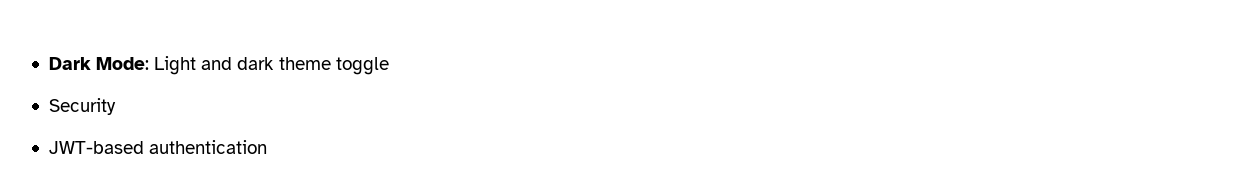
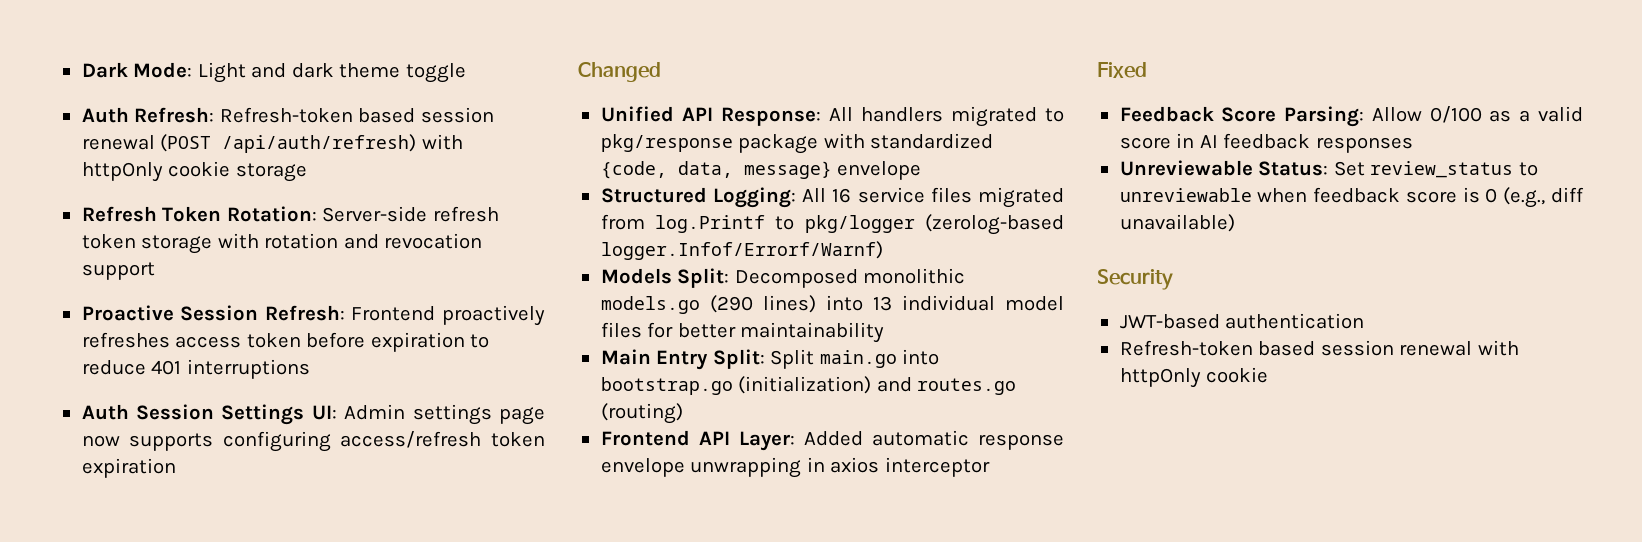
+ Auth Refresh: Refresh-token based session renewal (POST /api/auth/refresh) with httpOnly cookie storage
+ Refresh Token Rotation: Server-side refresh token storage with rotation and revocation support
+ Proactive Session Refresh: Frontend proactively refreshes access token before expiration to reduce 401 interruptions
+ Auth Session Settings UI: Admin settings page now supports configuring access/refresh token expiration
+ Changed
+ Unified API Response: All handlers migrated to pkg/response package with standardized {code, data, message} envelope
+ Structured Logging: All 16 service files migrated from log.Printf to pkg/logger (zerolog-based logger.Infof/Errorf/Warnf)
+ Models Split: Decomposed monolithic models.go (290 lines) into 13 individual model files for better maintainability
+ Main Entry Split: Split main.go into bootstrap.go (initialization) and routes.go (routing)
+ Frontend API Layer: Added automatic response envelope unwrapping in axios interceptor
+ Fixed
+ Feedback Score Parsing: Allow 0/100 as a valid score in AI feedback responses
+ Unreviewable Status: Set review_status to unreviewable when feedback score is 0 (e.g., diff unavailable)
  Security
  JWT-based authentication
+ Refresh-token based session renewal with httpOnly cookie

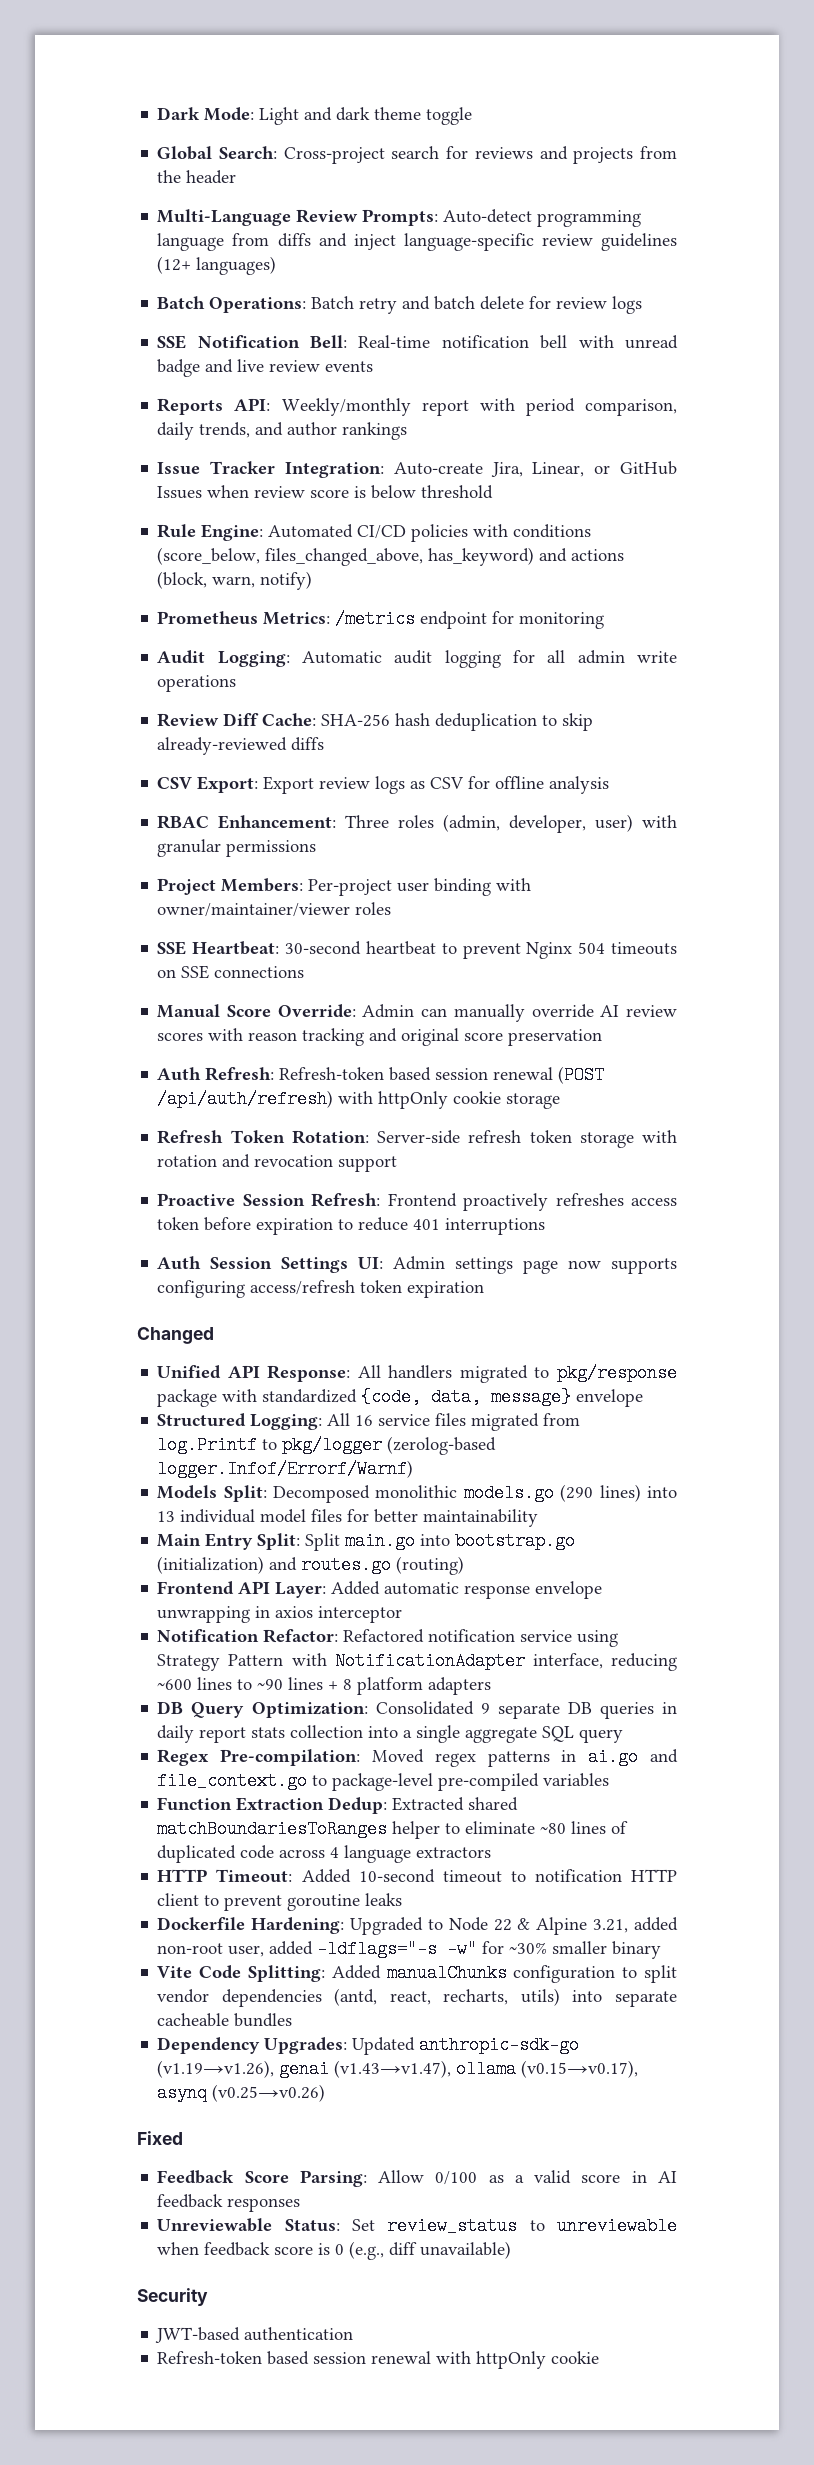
+ Global Search: Cross-project search for reviews and projects from the header
+ Multi-Language Review Prompts: Auto-detect programming language from diffs and inject language-specific review guidelines (12+ languages)
+ Batch Operations: Batch retry and batch delete for review logs
+ SSE Notification Bell: Real-time notification bell with unread badge and live review events
+ Reports API: Weekly/monthly report with period comparison, daily trends, and author rankings
+ Issue Tracker Integration: Auto-create Jira, Linear, or GitHub Issues when review score is below threshold
+ Rule Engine: Automated CI/CD policies with conditions (score_below, files_changed_above, has_keyword) and actions (block, warn, notify)
+ Prometheus Metrics: /metrics endpoint for monitoring
+ Audit Logging: Automatic audit logging for all admin write operations
+ Review Diff Cache: SHA-256 hash deduplication to skip already-reviewed diffs
+ CSV Export: Export review logs as CSV for offline analysis
+ RBAC Enhancement: Three roles (admin, developer, user) with granular permissions
+ Project Members: Per-project user binding with owner/maintainer/viewer roles
+ SSE Heartbeat: 30-second heartbeat to prevent Nginx 504 timeouts on SSE connections
+ Manual Score Override: Admin can manually override AI review scores with reason tracking and original score preservation
+ Notification Refactor: Refactored notification service using Strategy Pattern with NotificationAdapter interface, reducing ~600 lines to ~90 lines + 8 platform adapters
+ DB Query Optimization: Consolidated 9 separate DB queries in daily report stats collection into a single aggregate SQL query
+ Regex Pre-compilation: Moved regex patterns in ai.go and file_context.go to package-level pre-compiled variables
+ Function Extraction Dedup: Extracted shared matchBoundariesToRanges helper to eliminate ~80 lines of duplicated code across 4 language extractors
+ HTTP Timeout: Added 10-second timeout to notification HTTP client to prevent goroutine leaks
+ Dockerfile Hardening: Upgraded to Node 22 & Alpine 3.21, added non-root user, added -ldflags="-s -w" for ~30% smaller binary
+ Vite Code Splitting: Added manualChunks configuration to split vendor dependencies (antd, react, recharts, utils) into separate cacheable bundles
+ Dependency Upgrades: Updated anthropic-sdk-go (v1.19→v1.26), genai (v1.43→v1.47), ollama (v0.15→v0.17), asynq (v0.25→v0.26)

